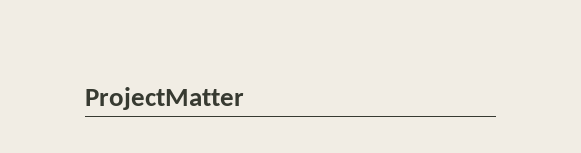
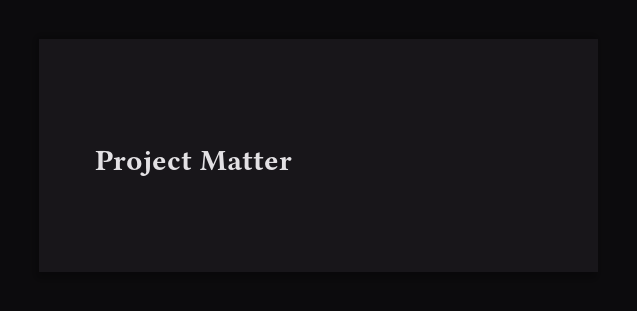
- ProjectMatter
+ Project Matter

